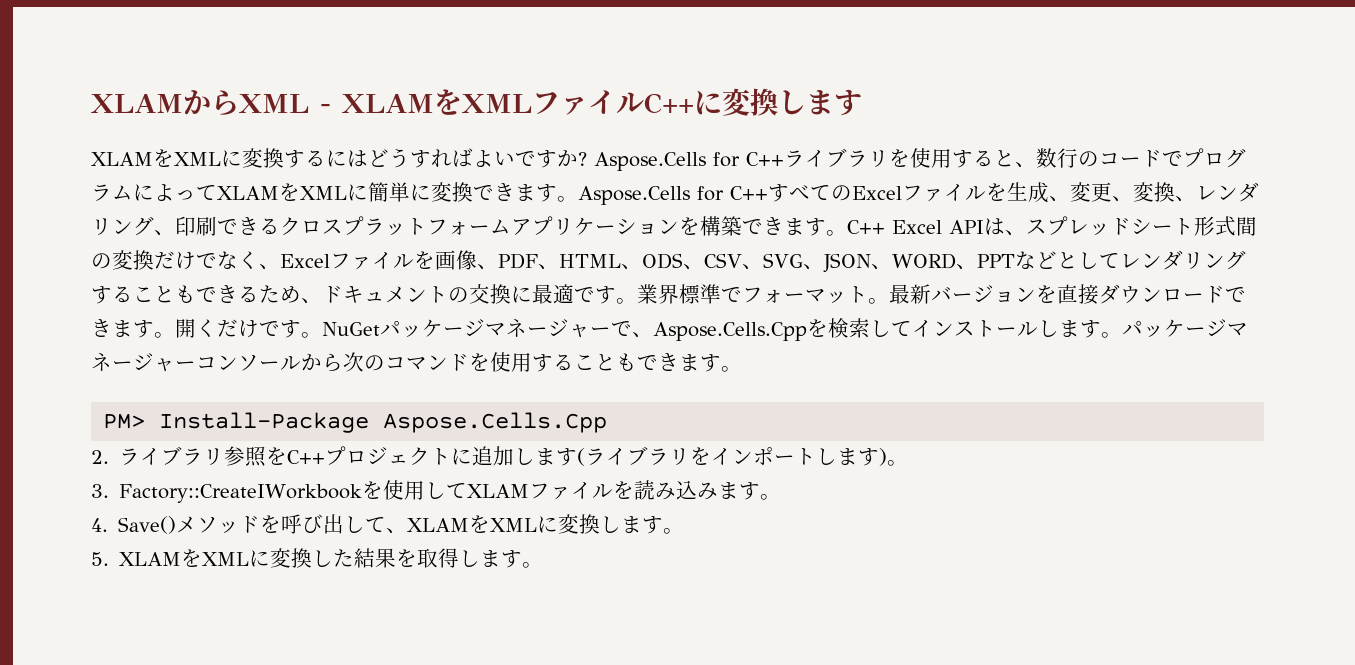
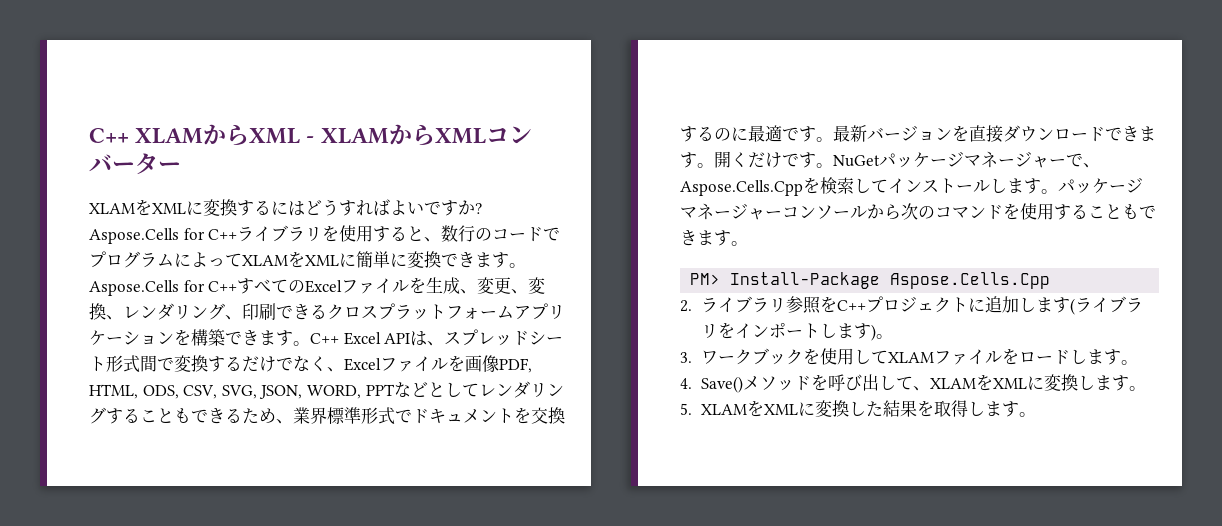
- XLAMからXML - XLAMをXMLファイルC++に変換します
+ C++ XLAMからXML - XLAMからXMLコンバーター
- C++ Excel APIは、スプレッドシート形式間の変換だけでなく、Excelファイルを画像、PDF、HTML、ODS、CSV、SVG、JSON、WORD、PPTなどとしてレンダリングすることもできるため、ドキュメントの交換に最適です。業界標準でフォーマット。
+ C++ Excel APIは、スプレッドシート形式間で変換するだけでなく、Excelファイルを画像PDF, HTML, ODS, CSV, SVG, JSON, WORD, PPTなどとしてレンダリングすることもできるため、業界標準形式でドキュメントを交換するのに最適です。
- 3. Factory::CreateIWorkbookを使用してXLAMファイルを読み込みます。
+ 3.ワークブックを使用してXLAMファイルをロードします。

